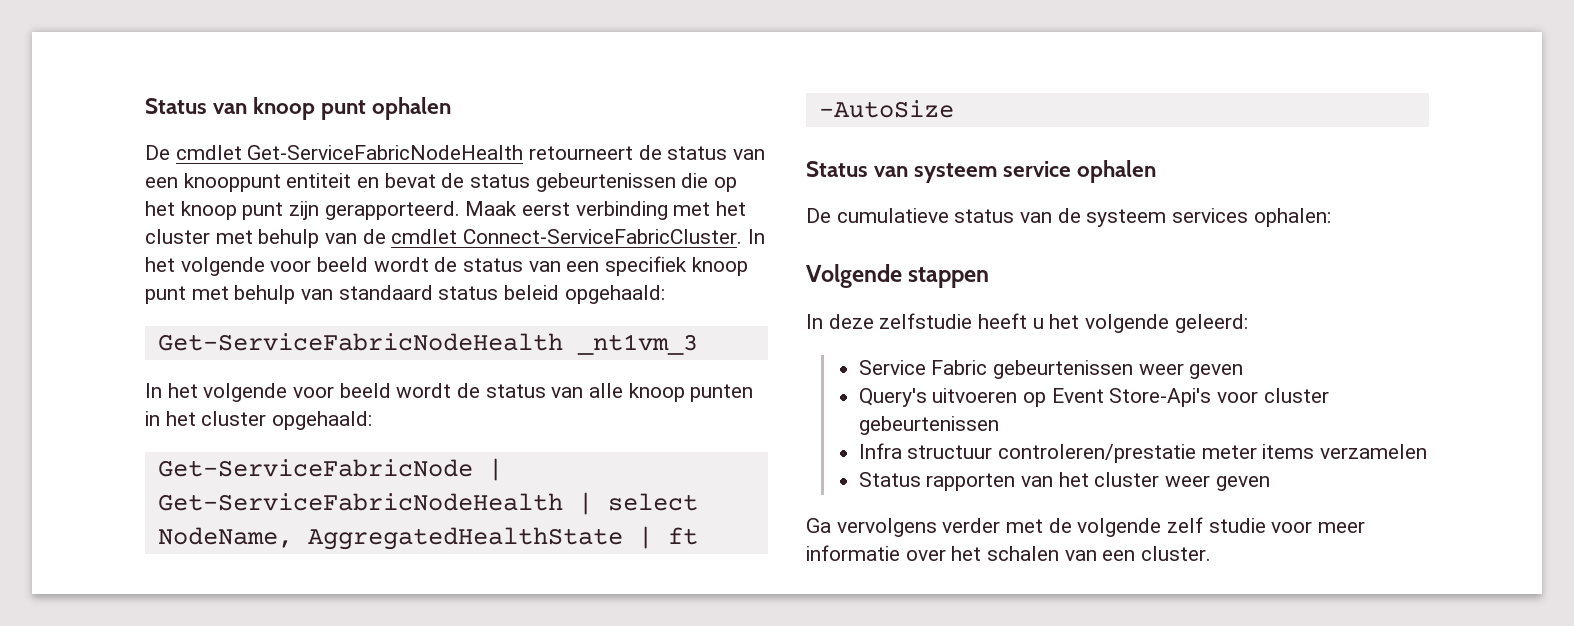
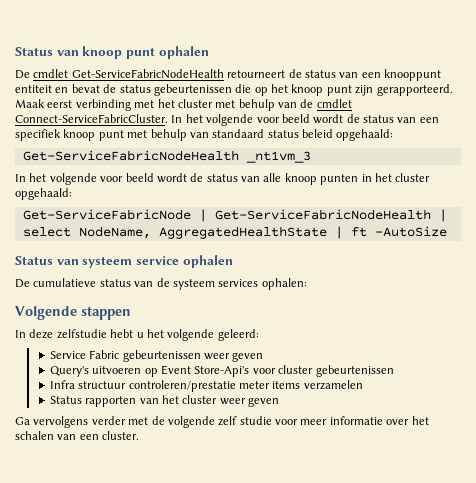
- In deze zelfstudie heeft u het volgende geleerd:
+ In deze zelfstudie hebt u het volgende geleerd:

